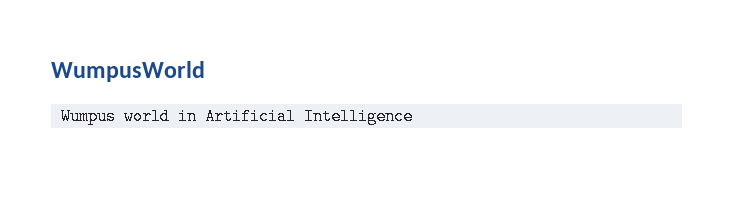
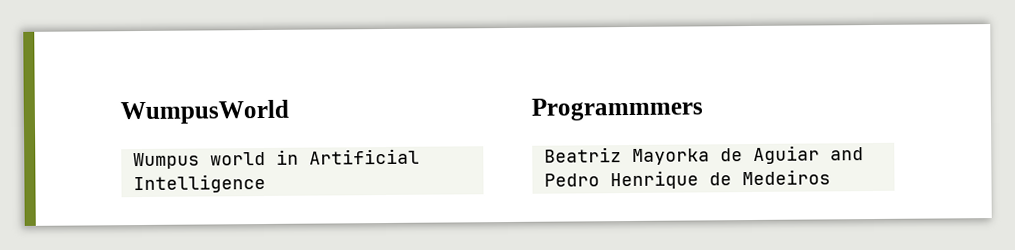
+ Programmmers
+ Beatriz Mayorka de Aguiar and Pedro Henrique de Medeiros

